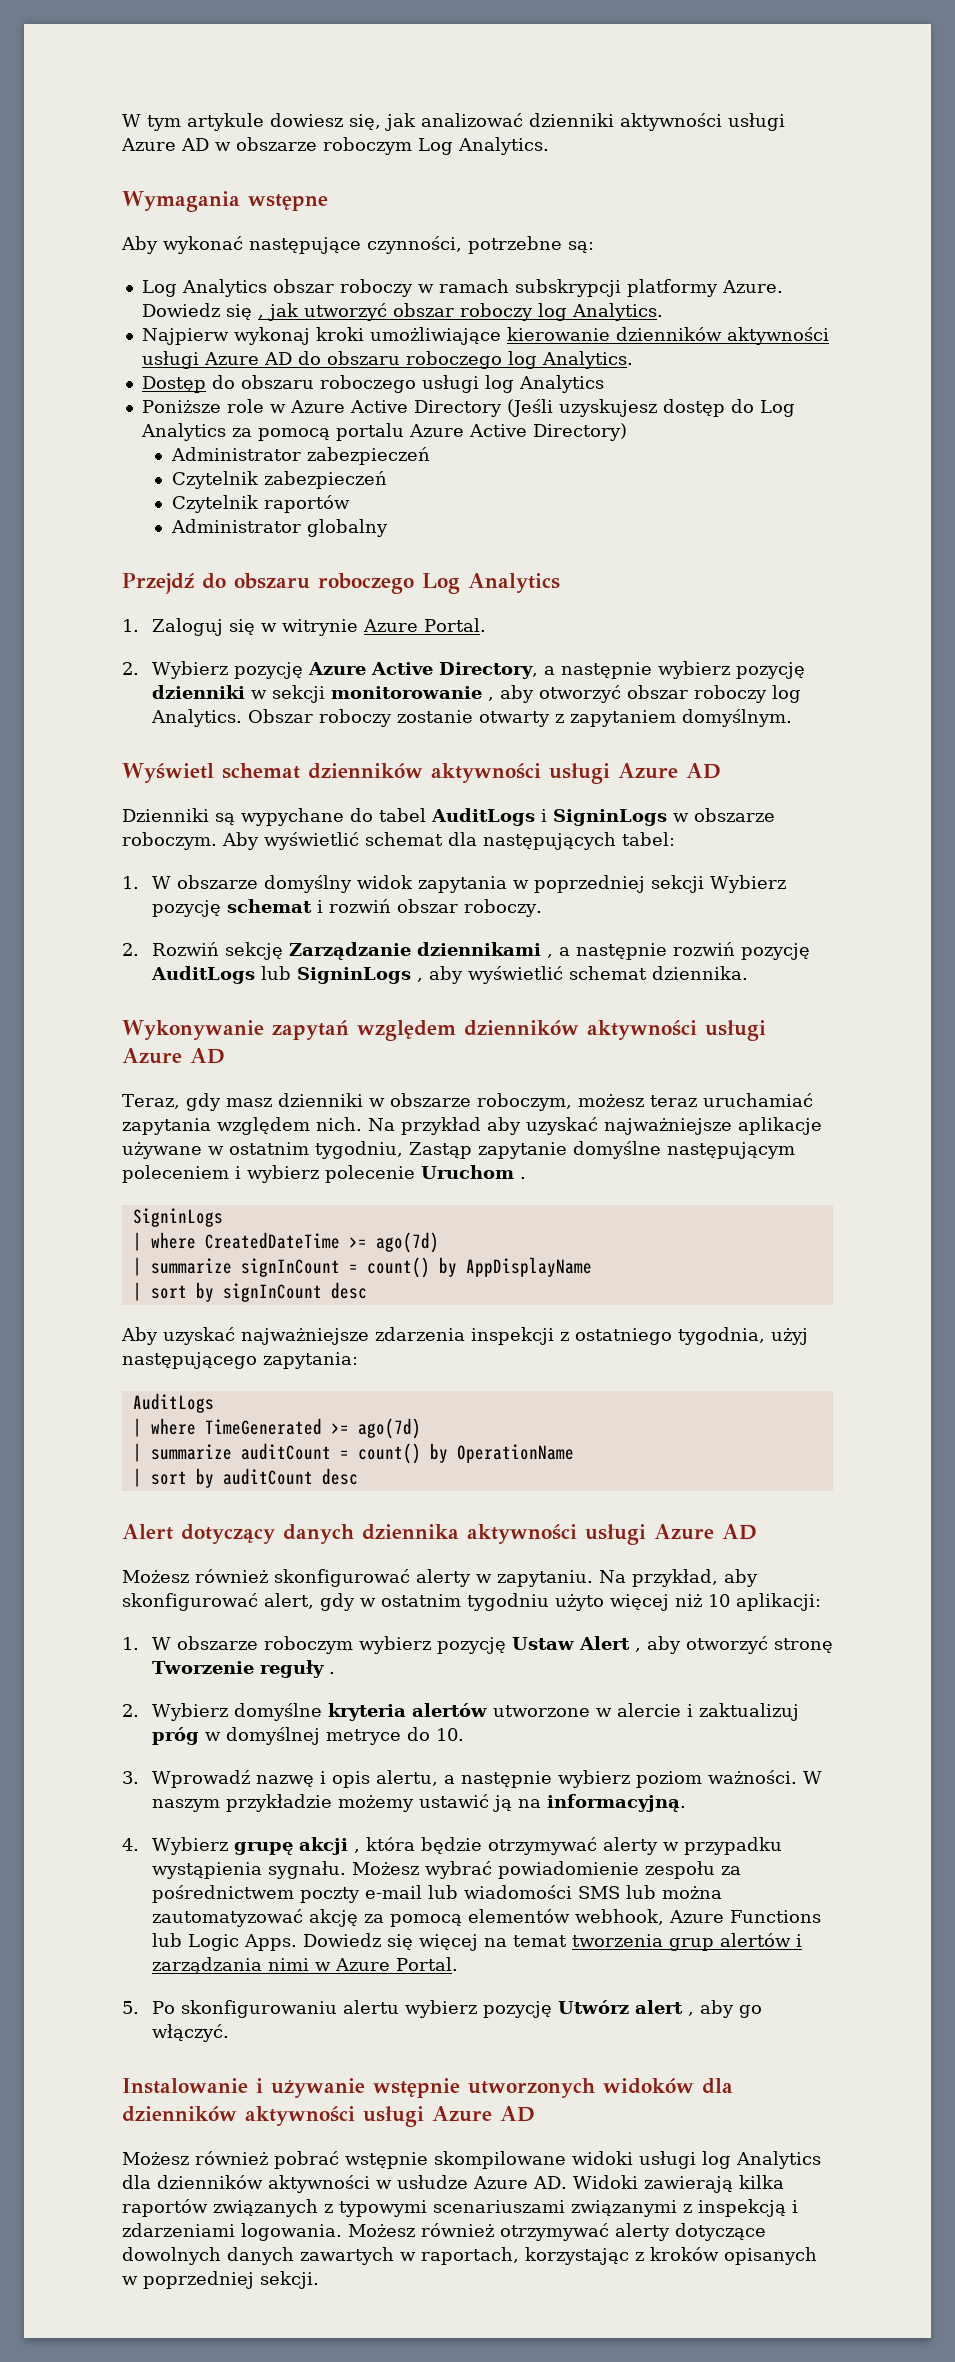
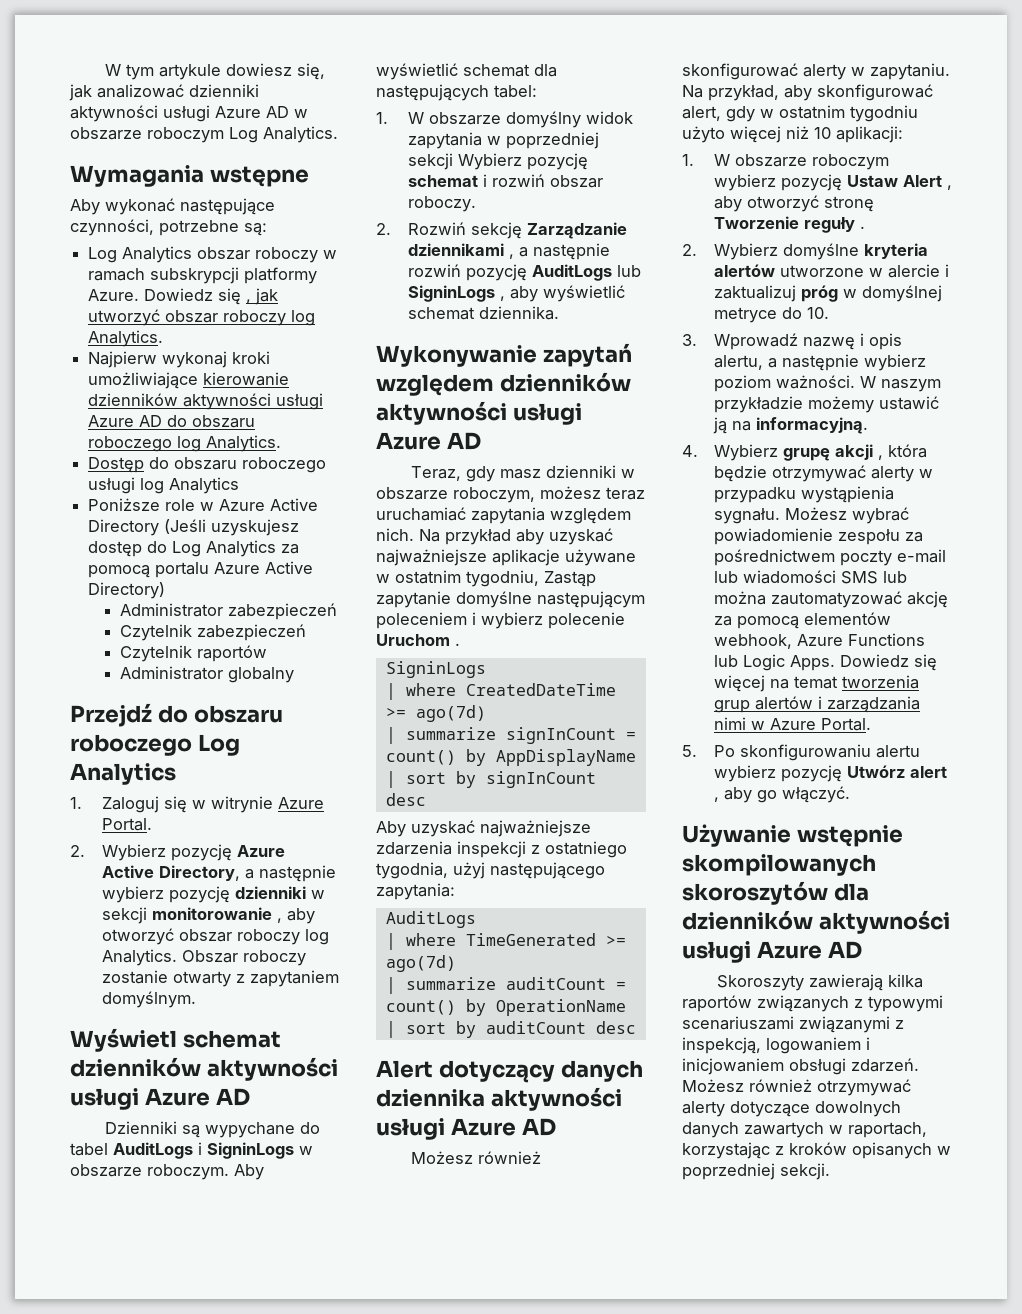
- Instalowanie i używanie wstępnie utworzonych widoków dla dzienników aktywności usługi Azure AD
+ Używanie wstępnie skompilowanych skoroszytów dla dzienników aktywności usługi Azure AD
- Możesz również pobrać wstępnie skompilowane widoki usługi log Analytics dla dzienników aktywności w usłudze Azure AD. Widoki zawierają kilka raportów związanych z typowymi scenariuszami związanymi z inspekcją i zdarzeniami logowania.
+ Skoroszyty zawierają kilka raportów związanych z typowymi scenariuszami związanymi z inspekcją, logowaniem i inicjowaniem obsługi zdarzeń.

